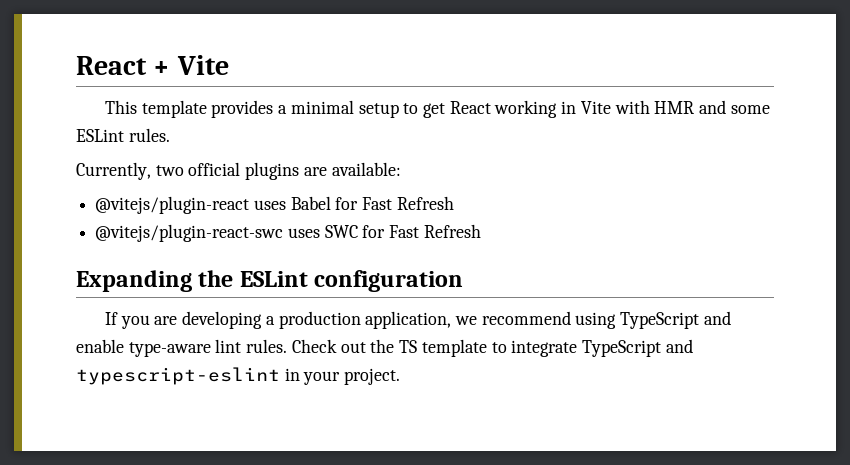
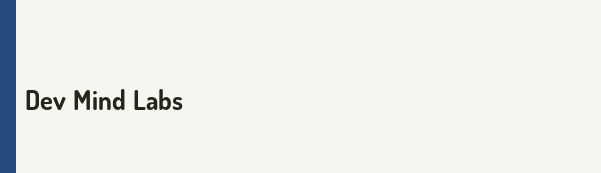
- React + Vite
- This template provides a minimal setup to get React working in Vite with HMR and some ESLint rules.
- Currently, two official plugins are available:
- @vitejs/plugin-react uses Babel for Fast Refresh
- @vitejs/plugin-react-swc uses SWC for Fast Refresh
- Expanding the ESLint configuration
- If you are developing a production application, we recommend using TypeScript and enable type-aware lint rules. Check out the TS template to integrate TypeScript and typescript-eslint in your project.
+ Dev Mind Labs

